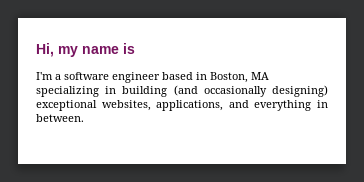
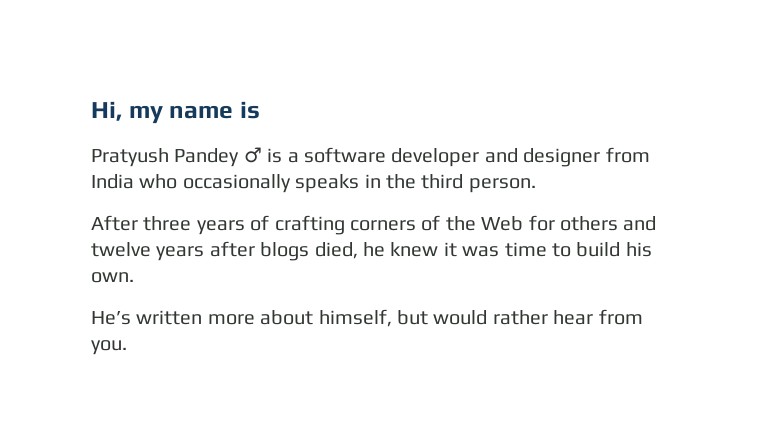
- I'm a software engineer based in Boston, MA specializing in building (and occasionally designing) exceptional websites, applications, and everything in between.
+ Pratyush Pandey ♂ is a software developer and designer from India who occasionally speaks in the third person.
+ After three years of crafting corners of the Web for others and twelve years after blogs died, he knew it was time to build his own.
+ He’s written more about himself, but would rather hear from you.

